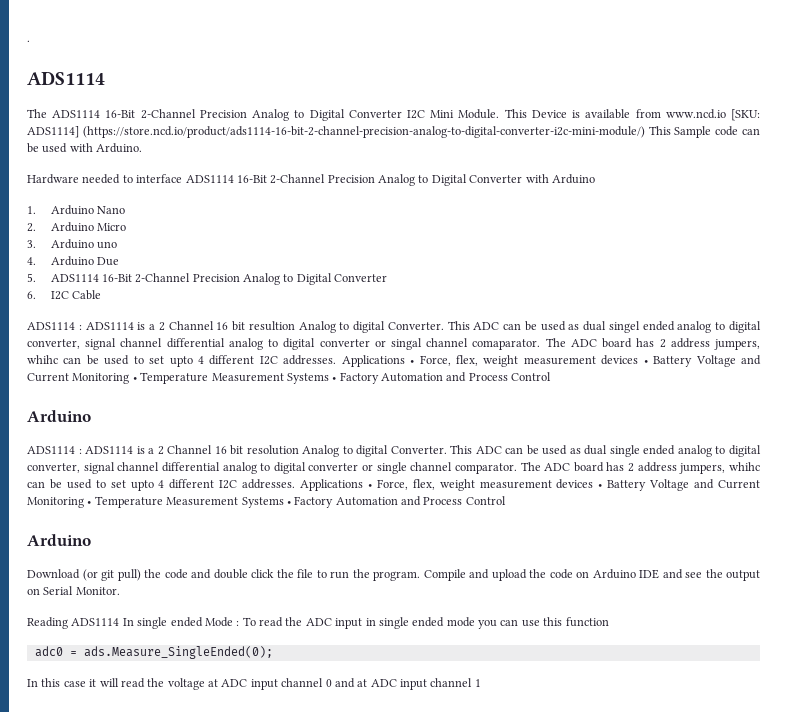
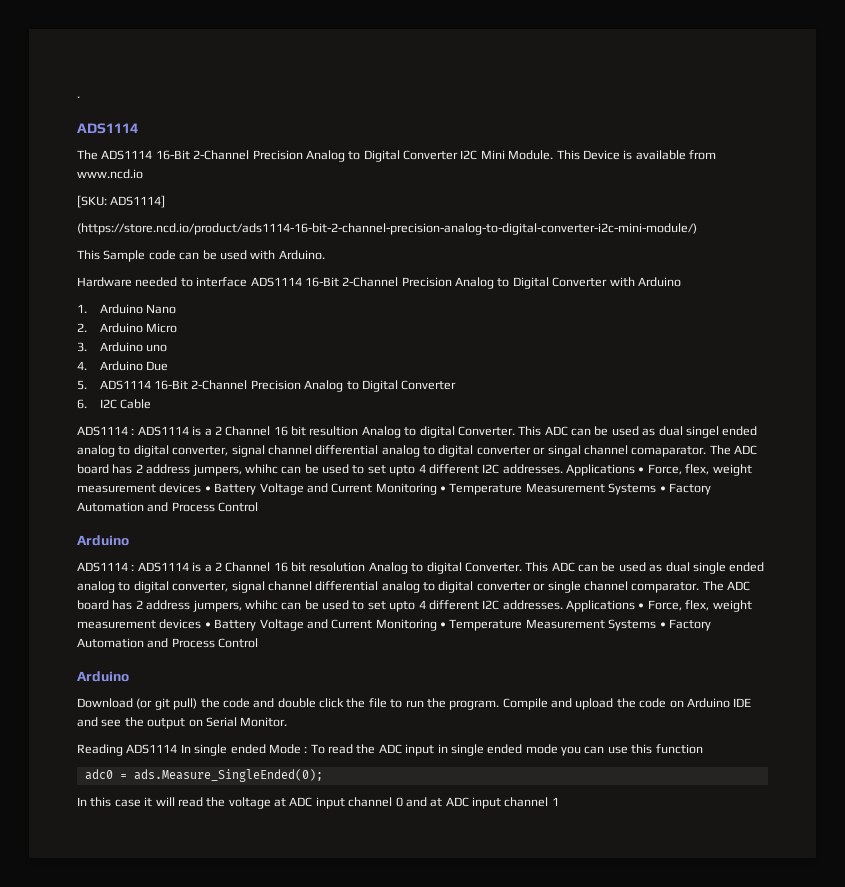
- This Device is available from www.ncd.io [SKU: ADS1114] (https://store.ncd.io/product/ads1114-16-bit-2-channel-precision-analog-to-digital-converter-i2c-mini-module/) This Sample code can be used with Arduino.
+ This Device is available from www.ncd.io
+ [SKU: ADS1114]
+ (https://store.ncd.io/product/ads1114-16-bit-2-channel-precision-analog-to-digital-converter-i2c-mini-module/)
+ This Sample code can be used with Arduino.

